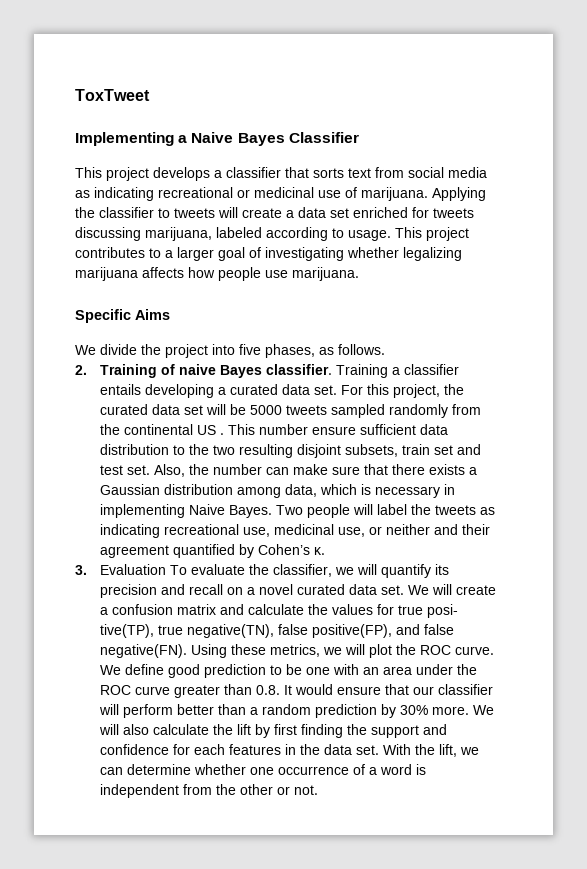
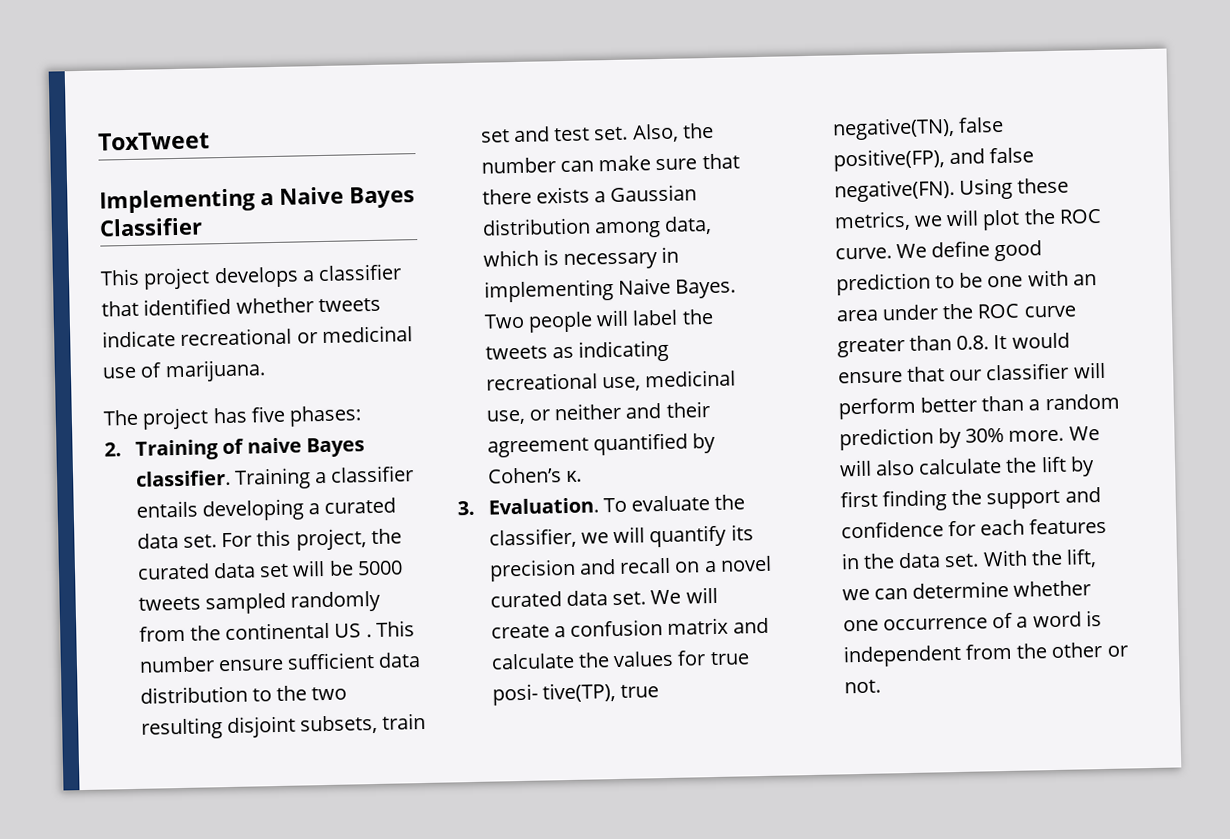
- This project develops a classifier that sorts text from social media as indicating recreational or medicinal use of marijuana. Applying the classifier to tweets will create a data set enriched for tweets discussing marijuana, labeled according to usage. This project contributes to a larger goal of investigating whether legalizing marijuana affects how people use marijuana.
- Specific Aims
- We divide the project into five phases, as follows.
+ This project develops a classifier that identified whether tweets indicate recreational or medicinal use of marijuana.
+ The project has five phases:
- 3. Evaluation To evaluate the classifier, we will quantify its precision and recall on a novel curated data set.
+ 3. Evaluation. To evaluate the classifier, we will quantify its precision and recall on a novel curated data set.

